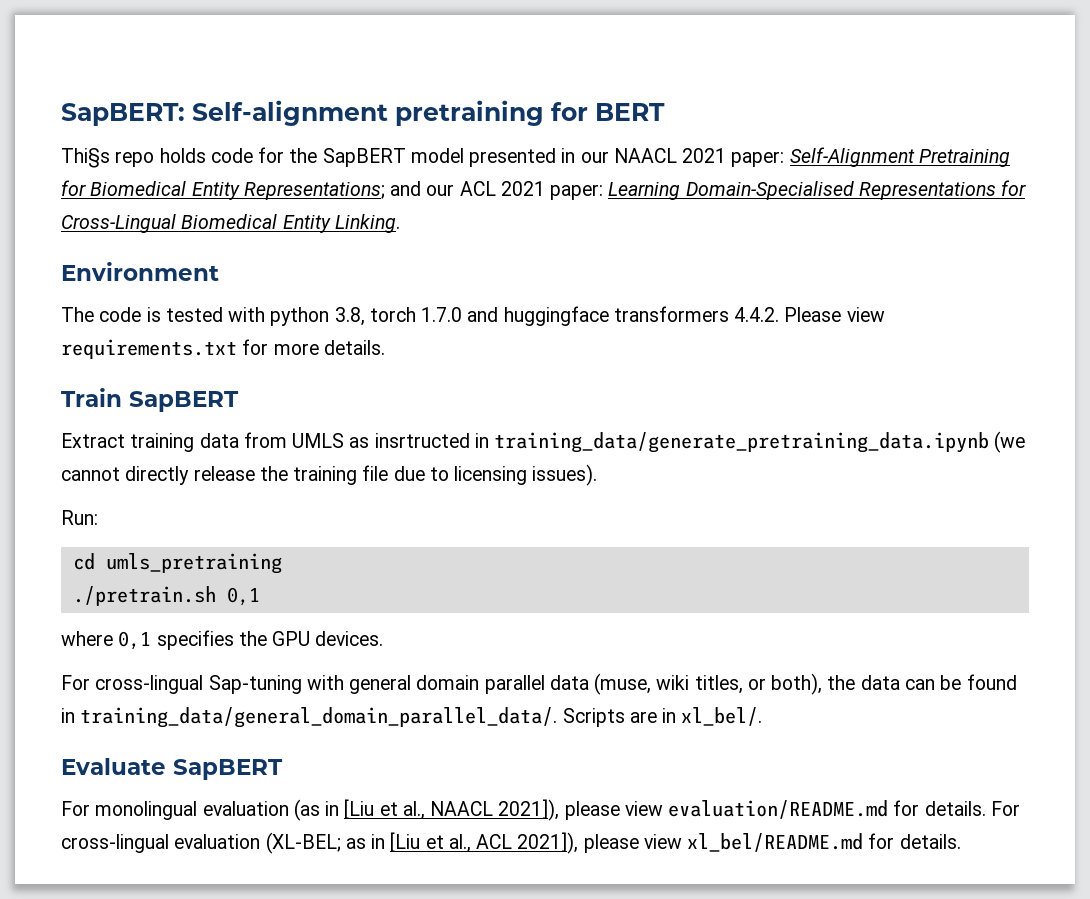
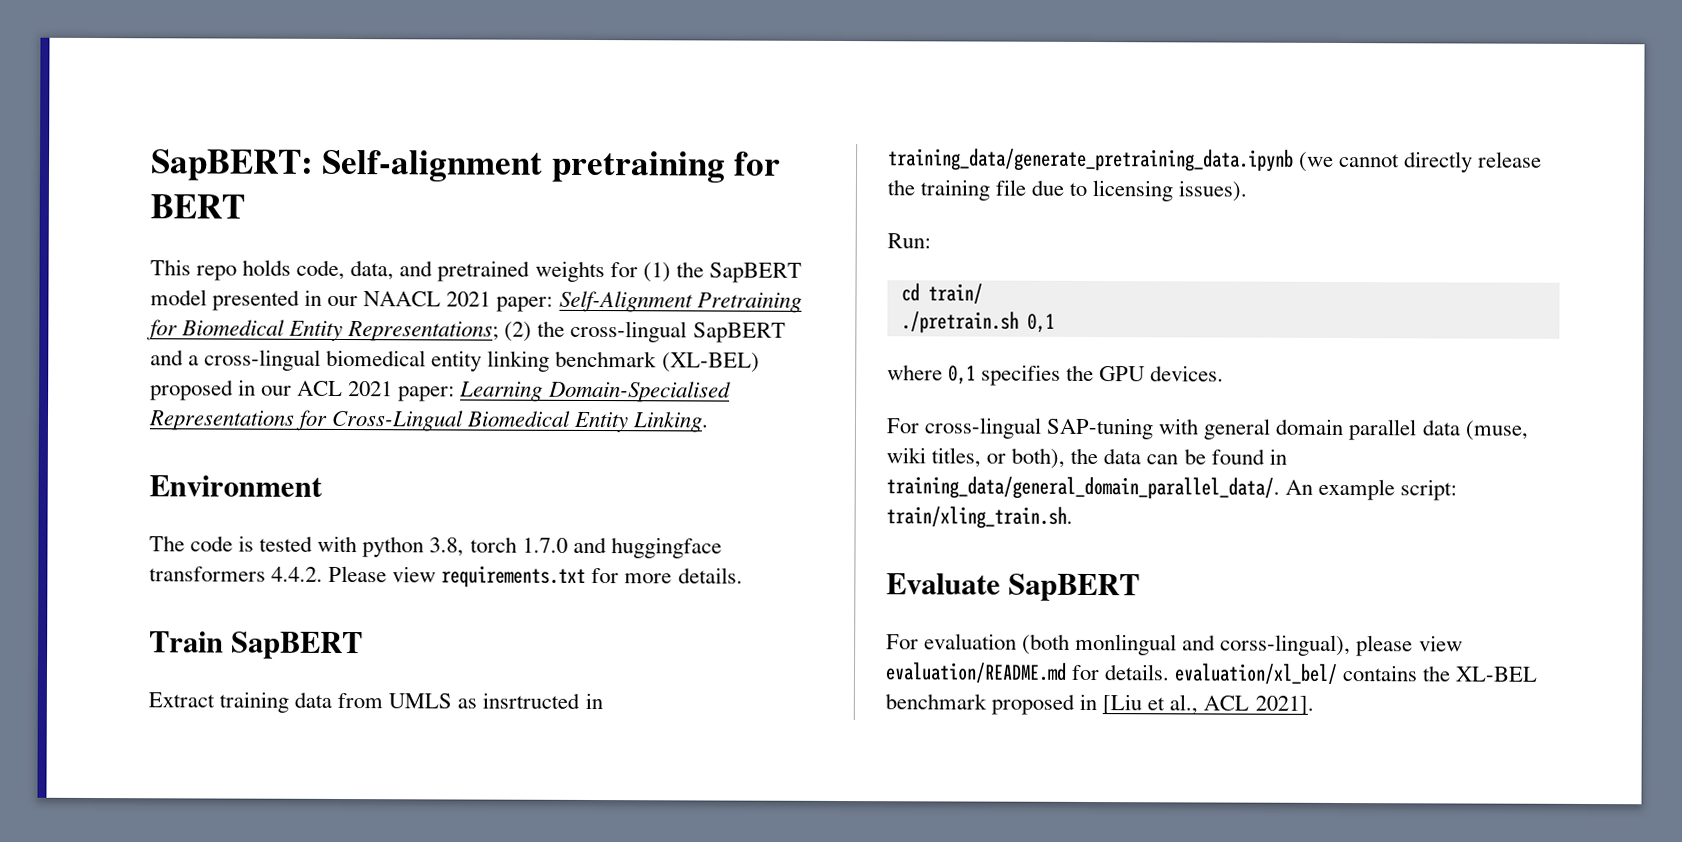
- Thi§s repo holds code for the SapBERT model presented in our NAACL 2021 paper: Self-Alignment Pretraining for Biomedical Entity Representations; and our ACL 2021 paper: Learning Domain-Specialised Representations for Cross-Lingual Biomedical Entity Linking.
+ This repo holds code, data, and pretrained weights for (1) the SapBERT model presented in our NAACL 2021 paper: Self-Alignment Pretraining for Biomedical Entity Representations; (2) the cross-lingual SapBERT and a cross-lingual biomedical entity linking benchmark (XL-BEL) proposed in our ACL 2021 paper: Learning Domain-Specialised Representations for Cross-Lingual Biomedical Entity Linking.
- cd umls_pretraining
+ cd train/
- For cross-lingual Sap-tuning with general domain parallel data (muse, wiki titles, or both), the data can be found in training_data/general_domain_parallel_data/.
+ For cross-lingual SAP-tuning with general domain parallel data (muse, wiki titles, or both), the data can be found in training_data/general_domain_parallel_data/.
- Scripts are in xl_bel/.
+ An example script: train/xling_train.sh.
- For monolingual evaluation (as in [Liu et al., NAACL 2021]), please view evaluation/README.md for details. For cross-lingual evaluation (XL-BEL; as in [Liu et al., ACL 2021]), please view xl_bel/README.md for details.
+ For evaluation (both monlingual and corss-lingual), please view evaluation/README.md for details. evaluation/xl_bel/ contains the XL-BEL benchmark proposed in [Liu et al., ACL 2021].

